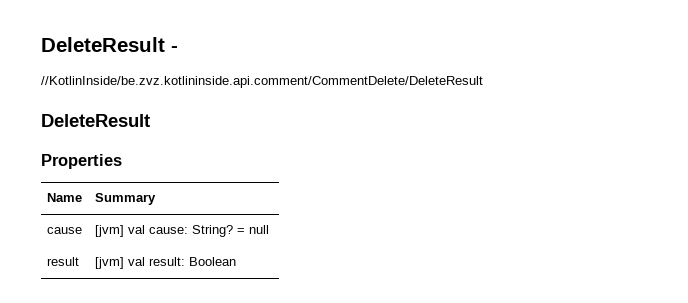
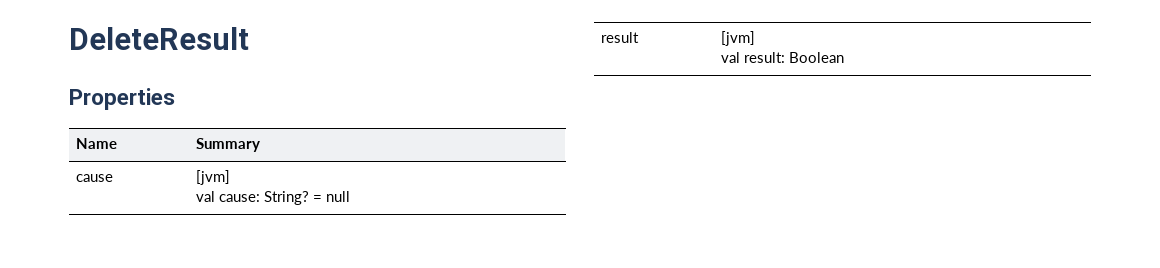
- DeleteResult -
- //KotlinInside/be.zvz.kotlininside.api.comment/CommentDelete/DeleteResult
- cause | [jvm] val cause: String? = null
+ cause | [jvm]
+ val cause: String? = null
- result | [jvm] val result: Boolean
+ result | [jvm]
+ val result: Boolean

